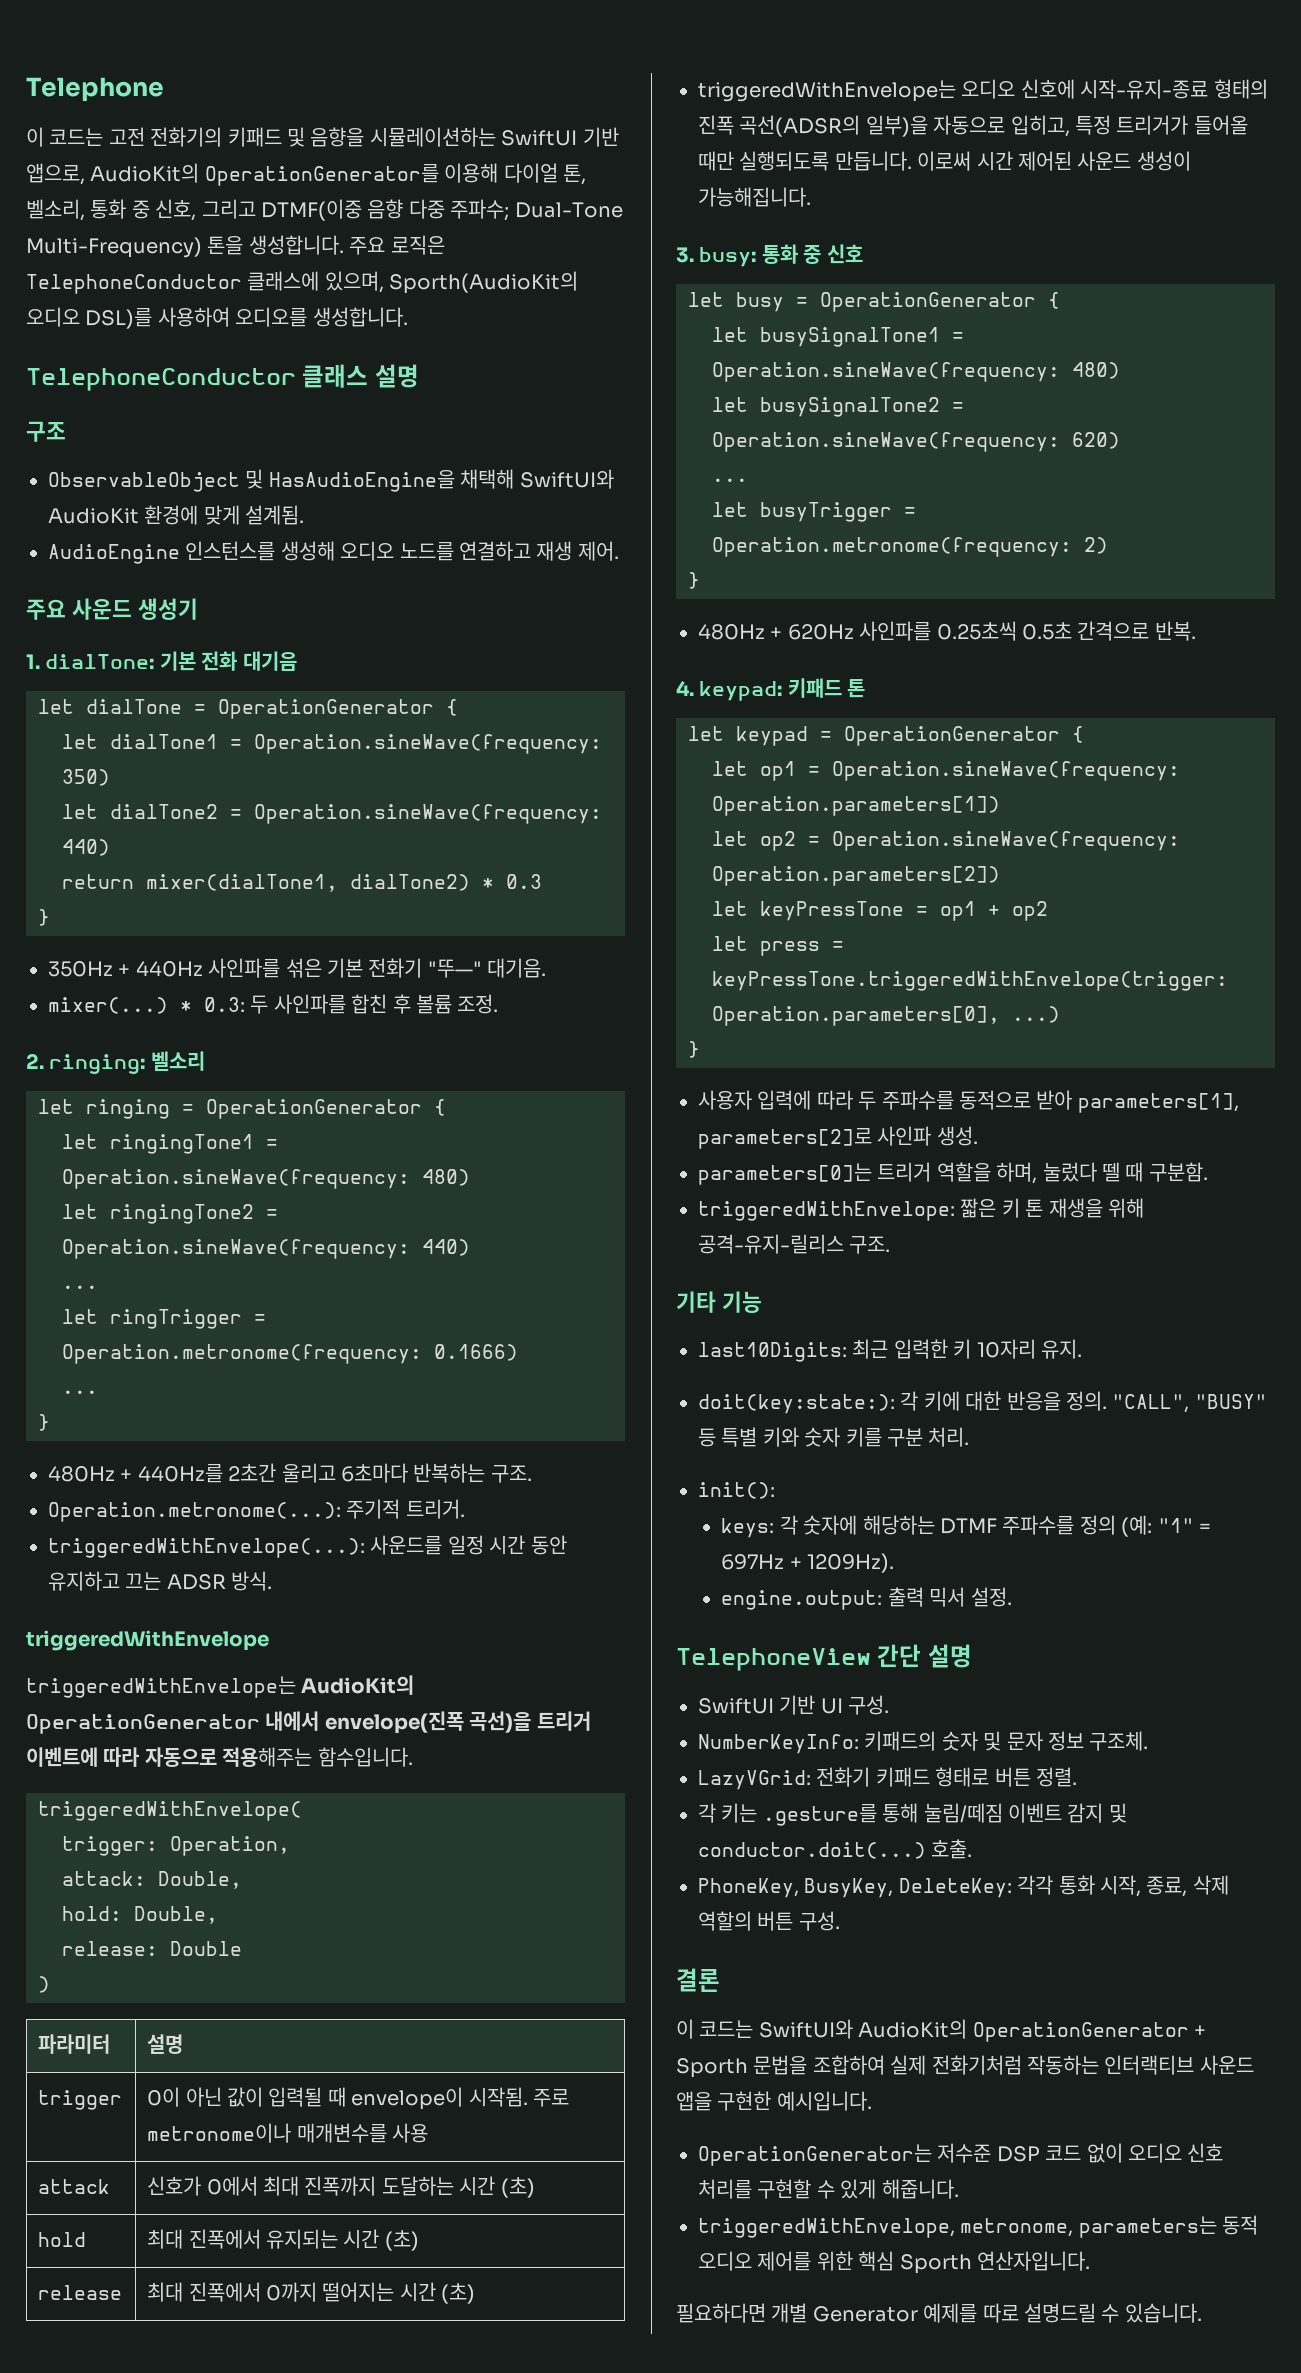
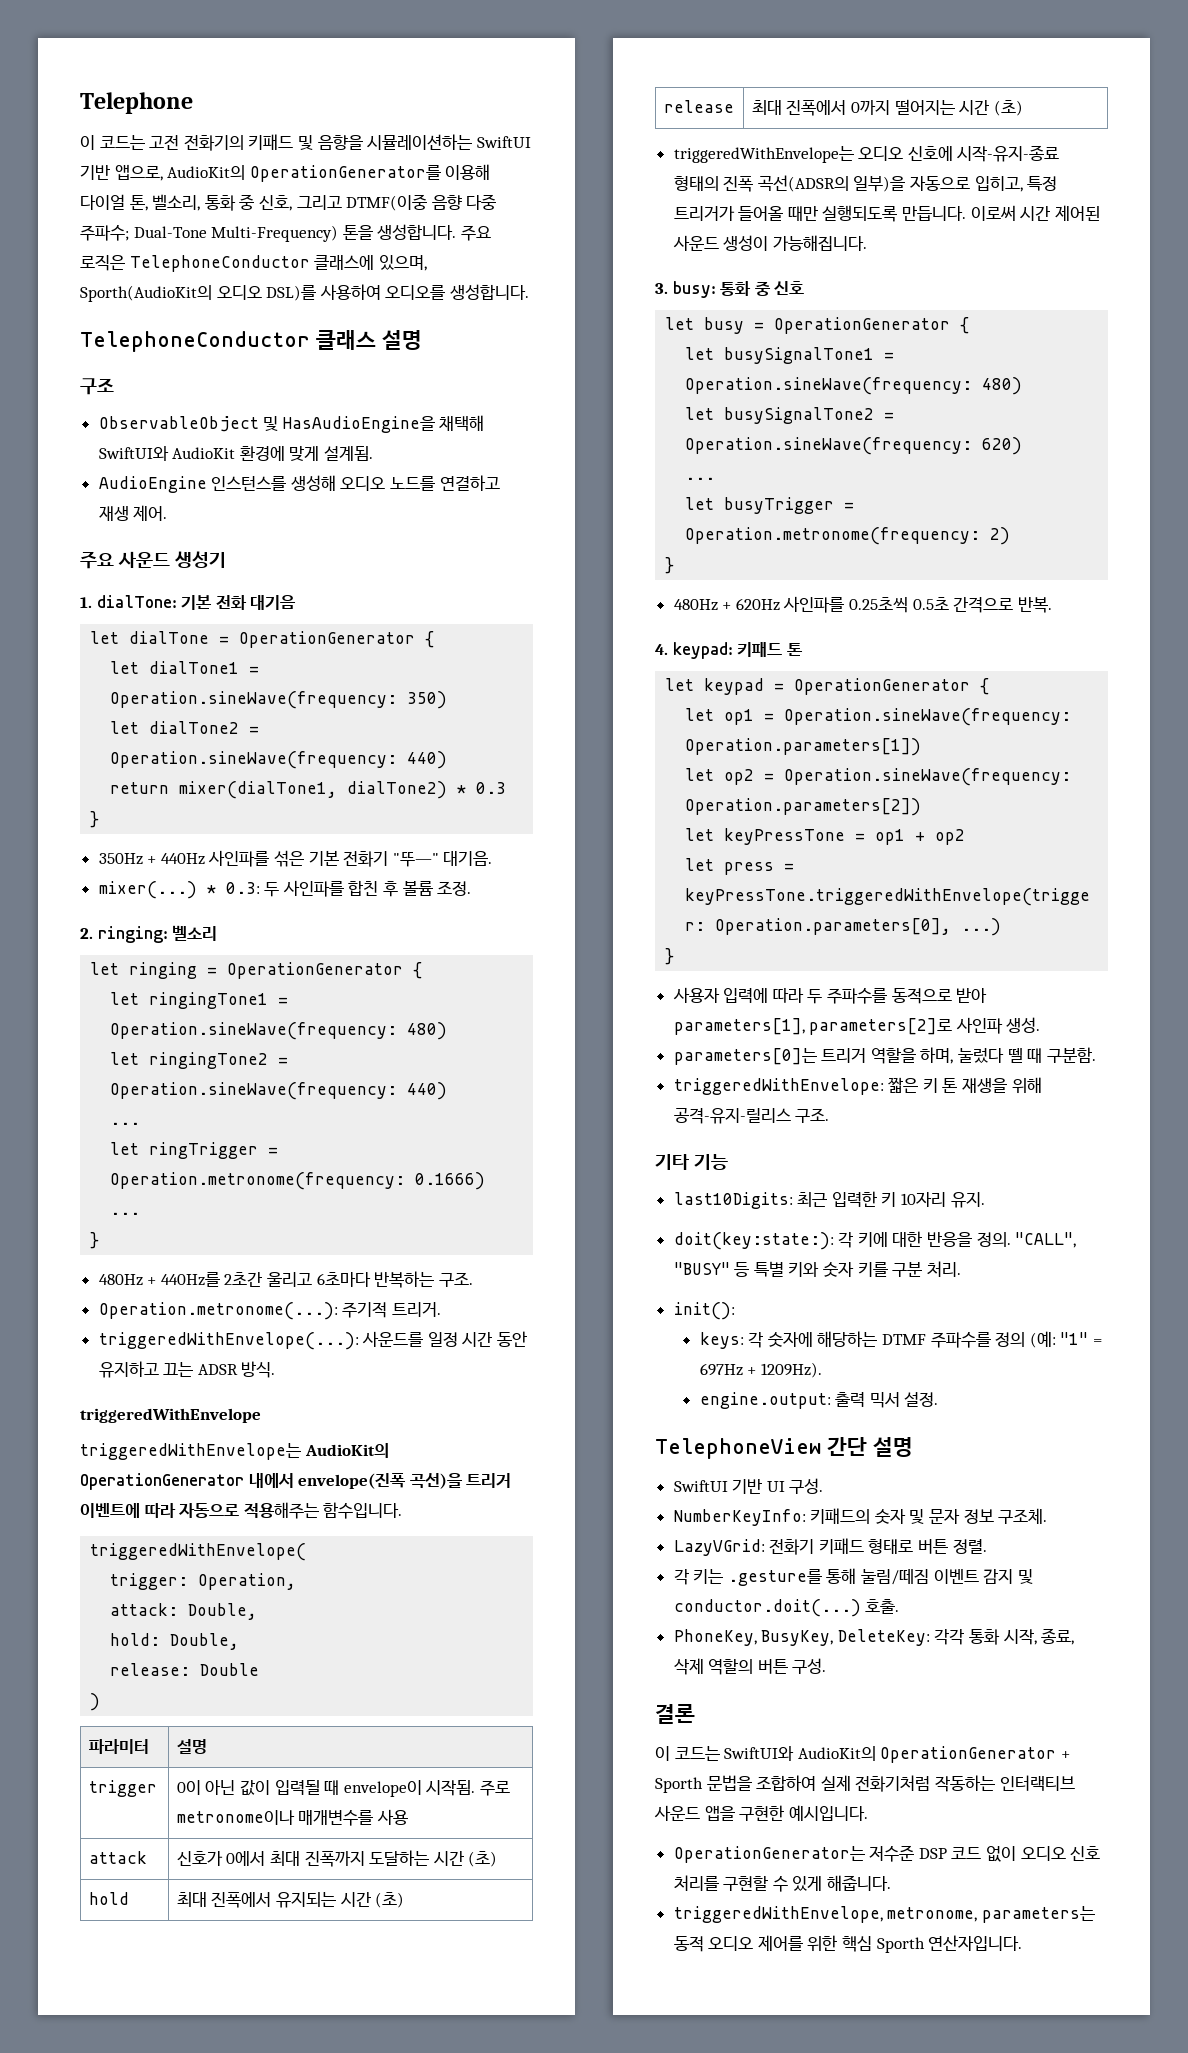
- 필요하다면 개별 Generator 예제를 따로 설명드릴 수 있습니다.

